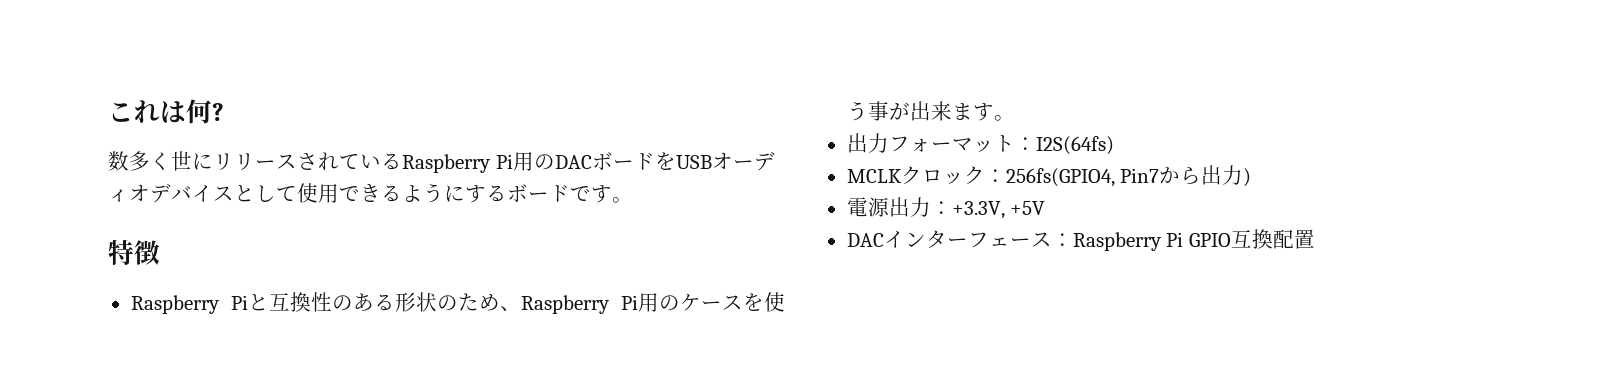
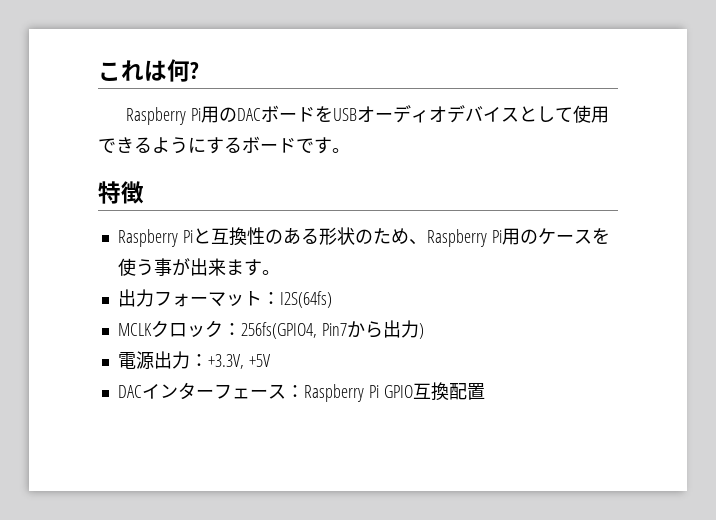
- 数多く世にリリースされているRaspberry Pi用のDACボードをUSBオーディオデバイスとして使用できるようにするボードです。
+ Raspberry Pi用のDACボードをUSBオーディオデバイスとして使用できるようにするボードです。

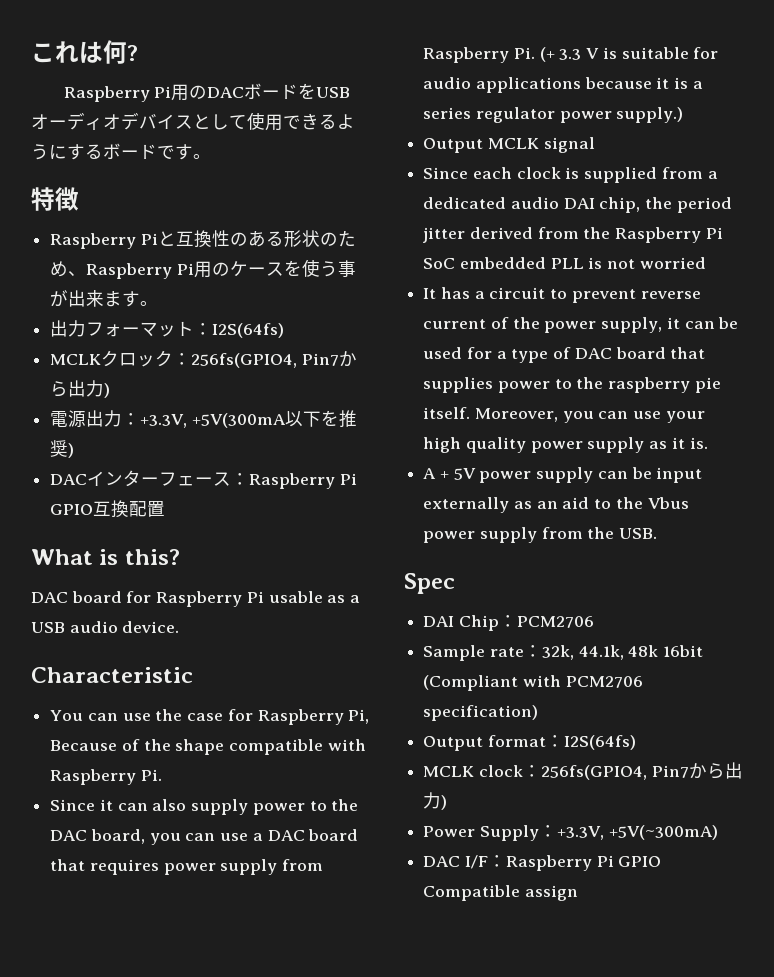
- 電源出力：+3.3V, +5V
+ 電源出力：+3.3V, +5V(300mA以下を推奨)
+ What is this?
+ DAC board for Raspberry Pi usable as a USB audio device.
+ Characteristic
+ You can use the case for Raspberry Pi, Because of the shape compatible with Raspberry Pi.
+ Since it can also supply power to the DAC board, you can use a DAC board that requires power supply from Raspberry Pi. (+ 3.3 V is suitable for audio applications because it is a series regulator power supply.)
+ Output MCLK signal
+ Since each clock is supplied from a dedicated audio DAI chip, the period jitter derived from the Raspberry Pi SoC embedded PLL is not worried
+ It has a circuit to prevent reverse current of the power supply, it can be used for a type of DAC board that supplies power to the raspberry pie itself. Moreover, you can use your high quality power supply as it is.
+ A + 5V power supply can be input externally as an aid to the Vbus power supply from the USB.
+ Spec
+ DAI Chip：PCM2706
+ Sample rate：32k, 44.1k, 48k 16bit (Compliant with PCM2706 specification)
+ Output format：I2S(64fs)
+ MCLK clock：256fs(GPIO4, Pin7から出力)
+ Power Supply：+3.3V, +5V(~300mA)
+ DAC I/F：Raspberry Pi GPIO Compatible assign

